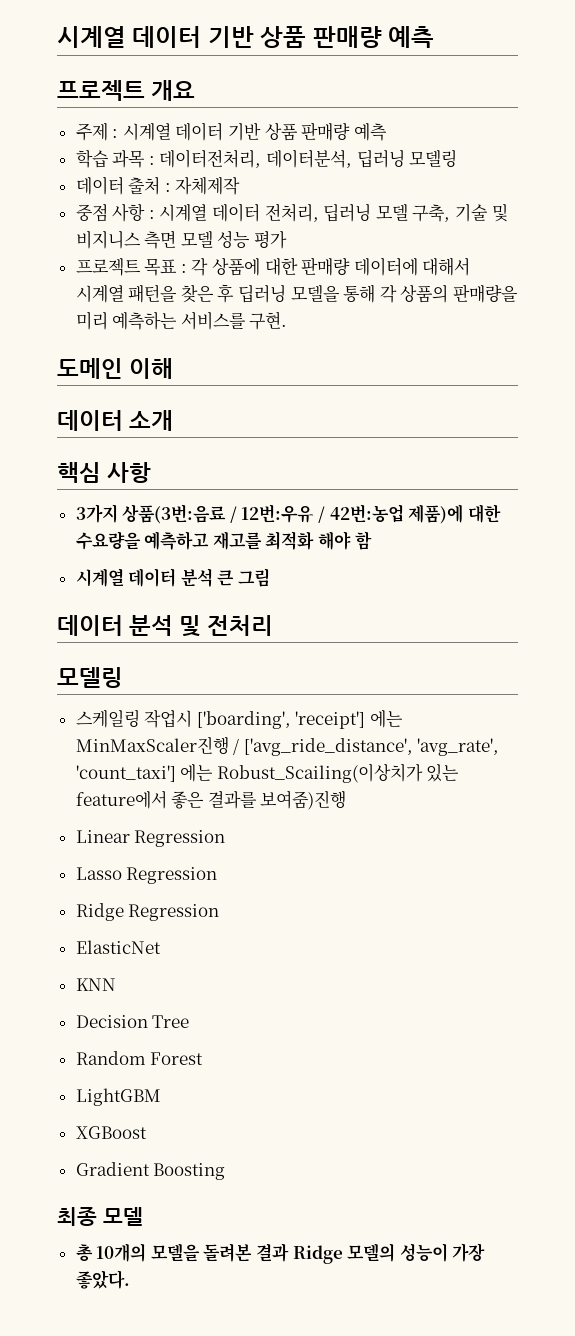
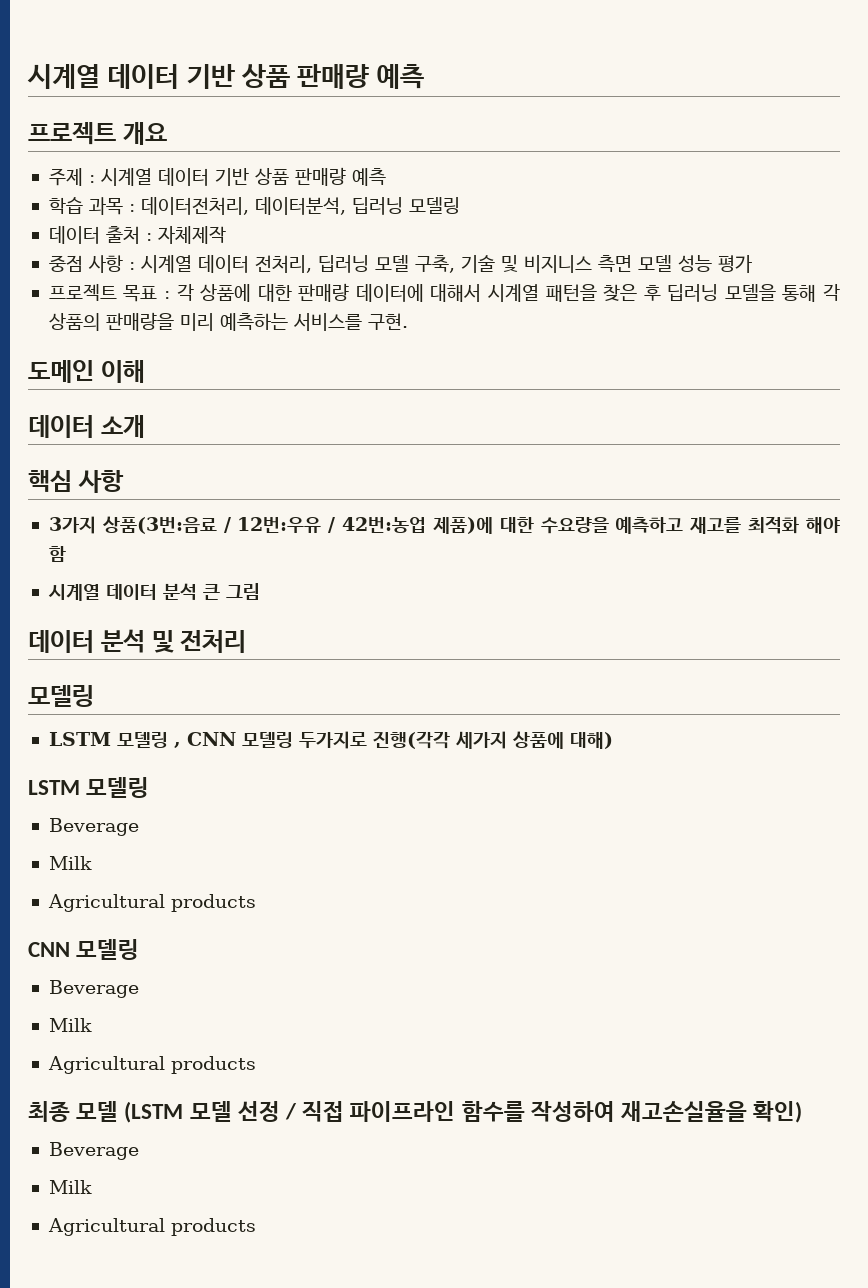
- 스케일링 작업시 ['boarding', 'receipt'] 에는 MinMaxScaler진행 / ['avg_ride_distance', 'avg_rate', 'count_taxi'] 에는 Robust_Scailing(이상치가 있는 feature에서 좋은 결과를 보여줌)진행
- Linear Regression
- Lasso Regression
- Ridge Regression
- ElasticNet
- KNN
- Decision Tree
- Random Forest
- LightGBM
- XGBoost
- Gradient Boosting
- 최종 모델
- 총 10개의 모델을 돌려본 결과 Ridge 모델의 성능이 가장 좋았다.
+ LSTM 모델링 , CNN 모델링 두가지로 진행(각각 세가지 상품에 대해)
+ LSTM 모델링
+ Beverage
+ Milk
+ Agricultural products
+ CNN 모델링
+ Beverage
+ Milk
+ Agricultural products
+ 최종 모델 (LSTM 모델 선정 / 직접 파이프라인 함수를 작성하여 재고손실율을 확인)
+ Beverage
+ Milk
+ Agricultural products

